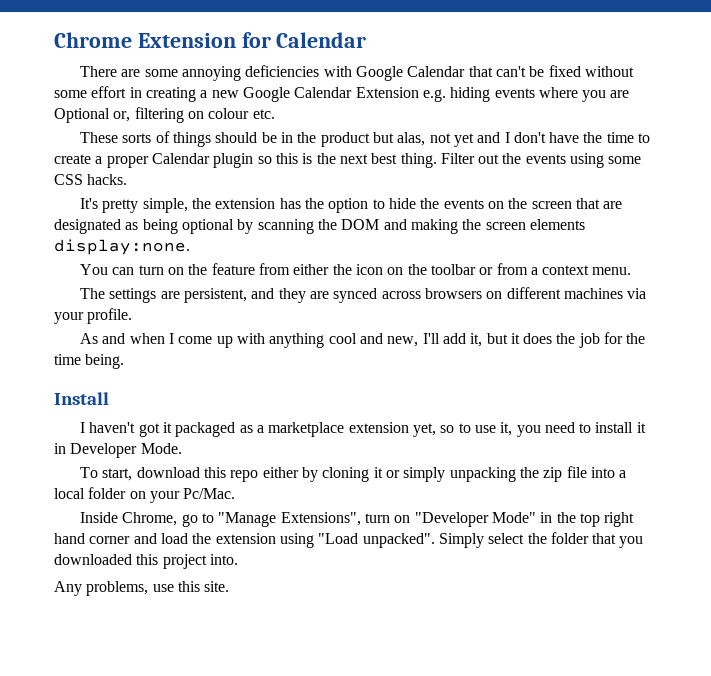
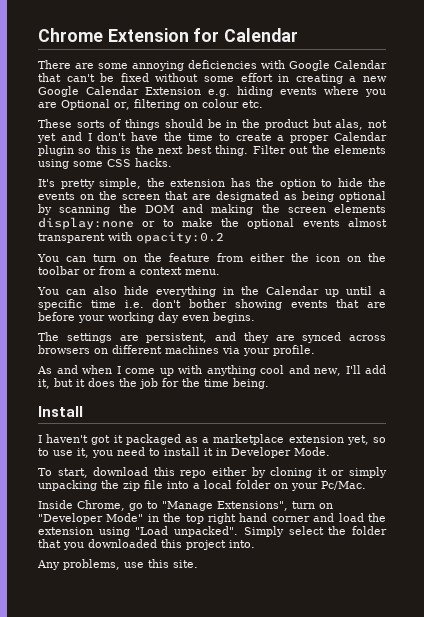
- Filter out the events using some CSS hacks.
+ Filter out the elements using some CSS hacks.
- It's pretty simple, the extension has the option to hide the events on the screen that are designated as being optional by scanning the DOM and making the screen elements display:none.
+ It's pretty simple, the extension has the option to hide the events on the screen that are designated as being optional by scanning the DOM and making the screen elements display:none or to make the optional events almost transparent with opacity:0.2
+ You can also hide everything in the Calendar up until a specific time i.e. don't bother showing events that are before your working day even begins.

